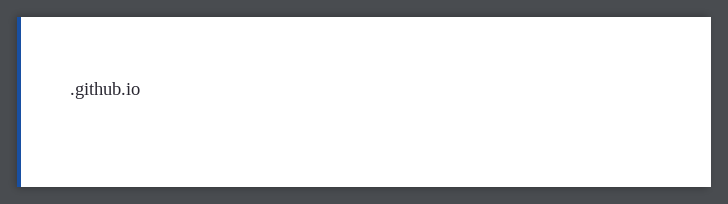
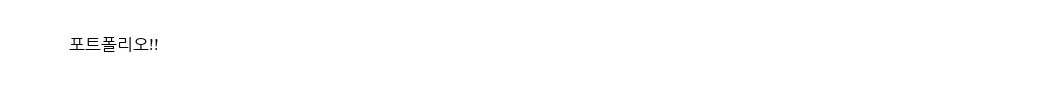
- .github.io
+ 포트폴리오!!

